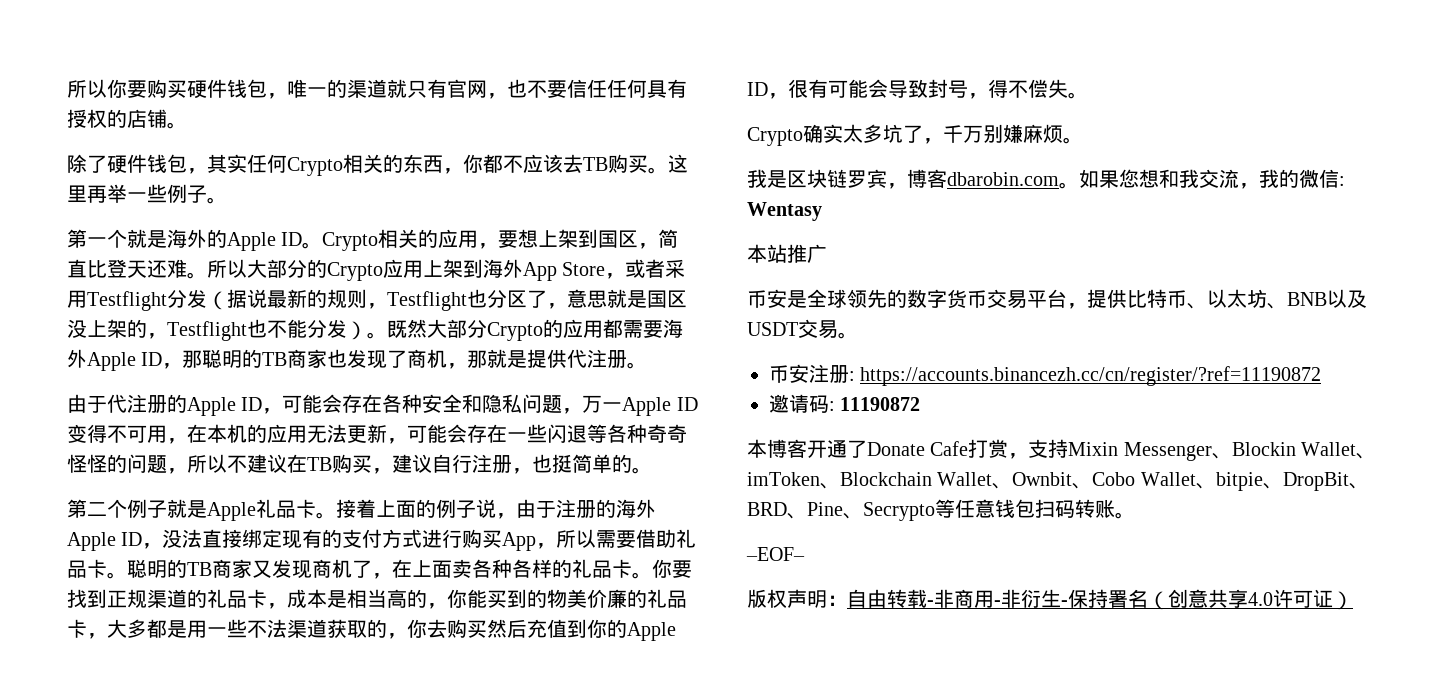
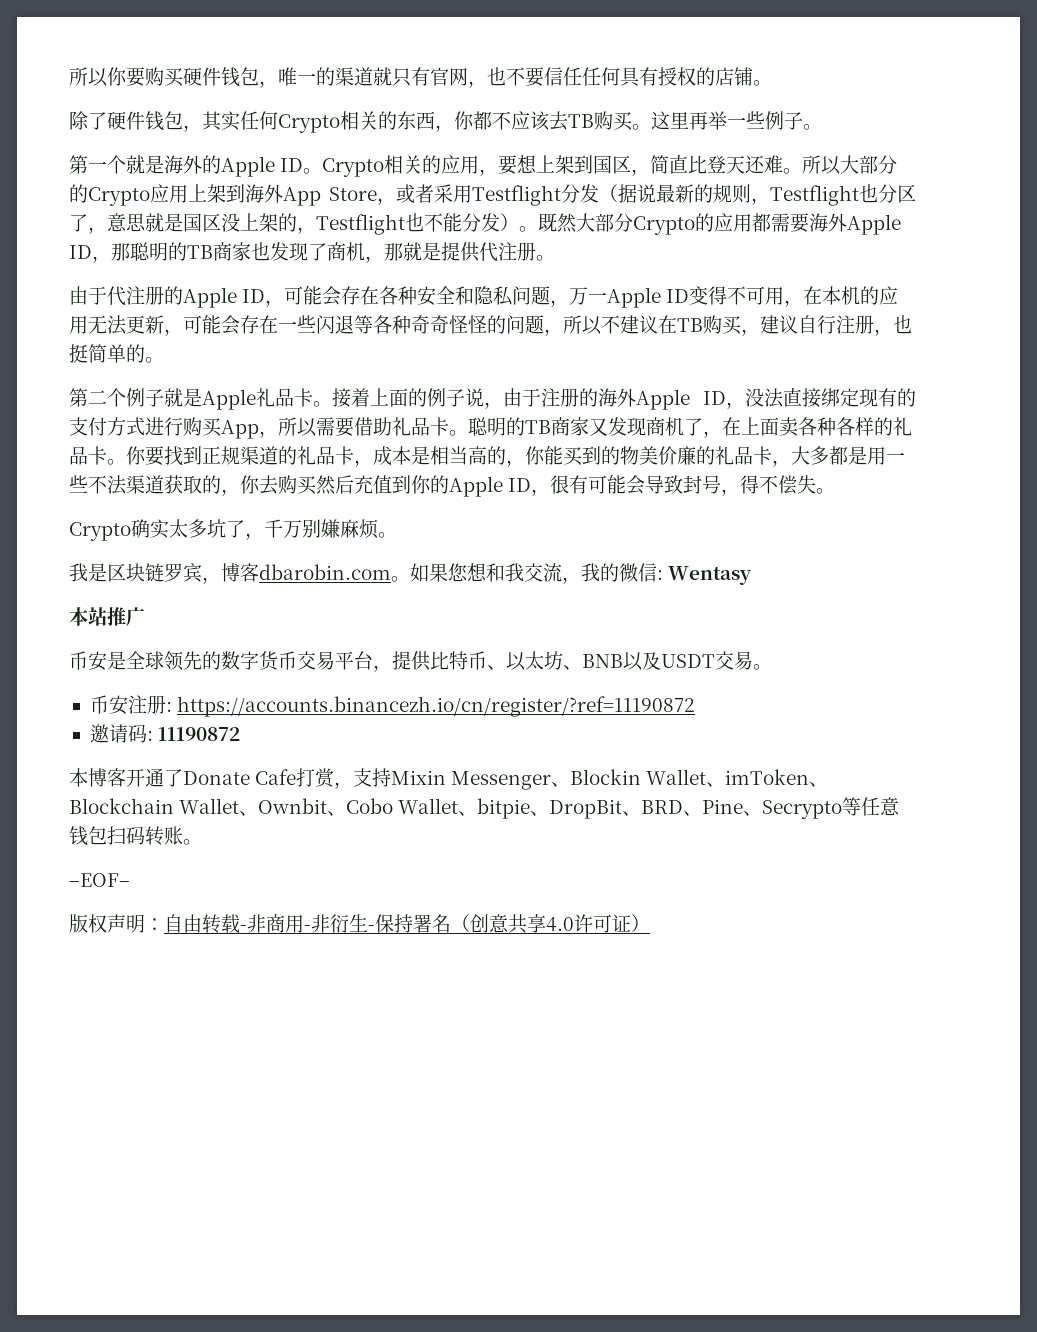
- 币安注册: https://accounts.binancezh.cc/cn/register/?ref=11190872
+ 币安注册: https://accounts.binancezh.io/cn/register/?ref=11190872

